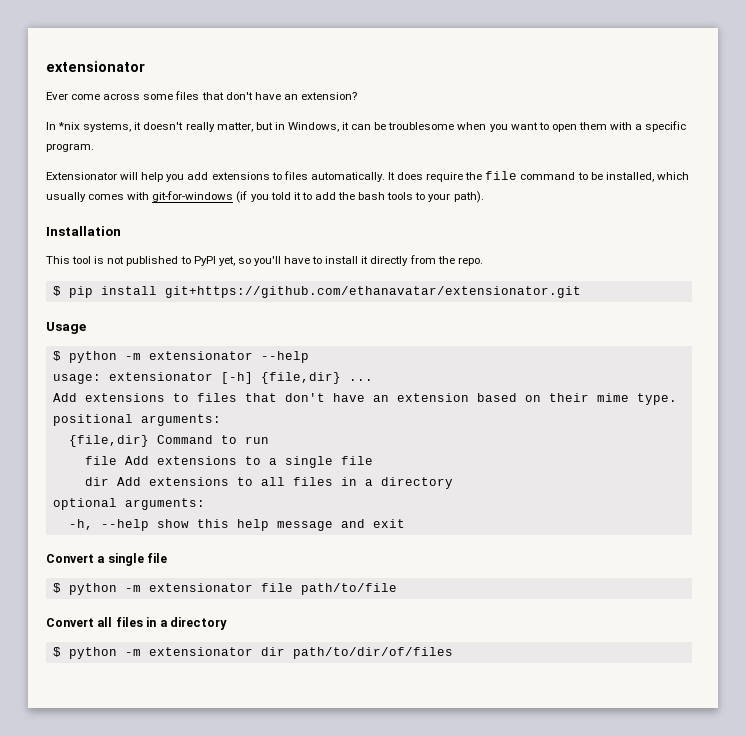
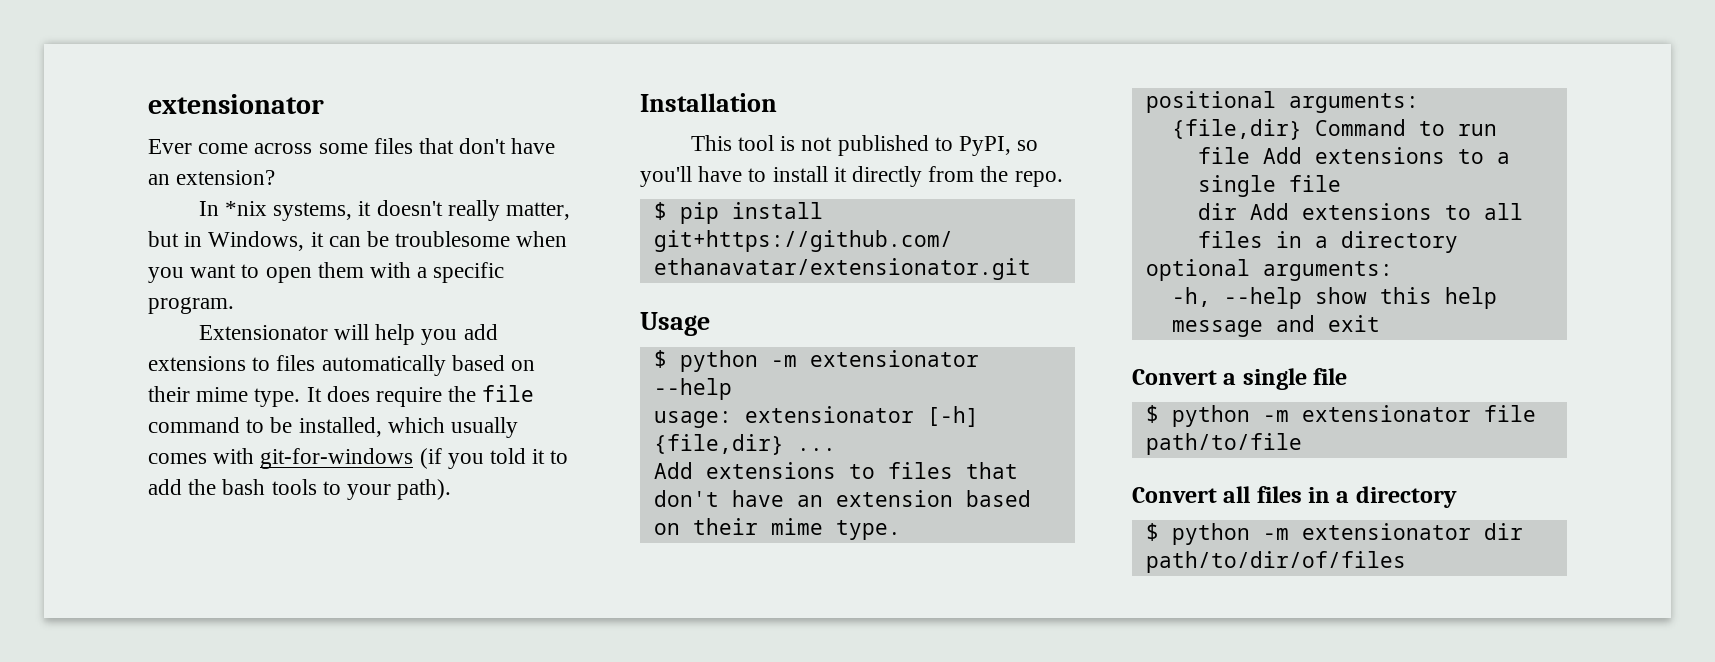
- Extensionator will help you add extensions to files automatically.
+ Extensionator will help you add extensions to files automatically based on their mime type.
- This tool is not published to PyPI yet, so you'll have to install it directly from the repo.
+ This tool is not published to PyPI, so you'll have to install it directly from the repo.

